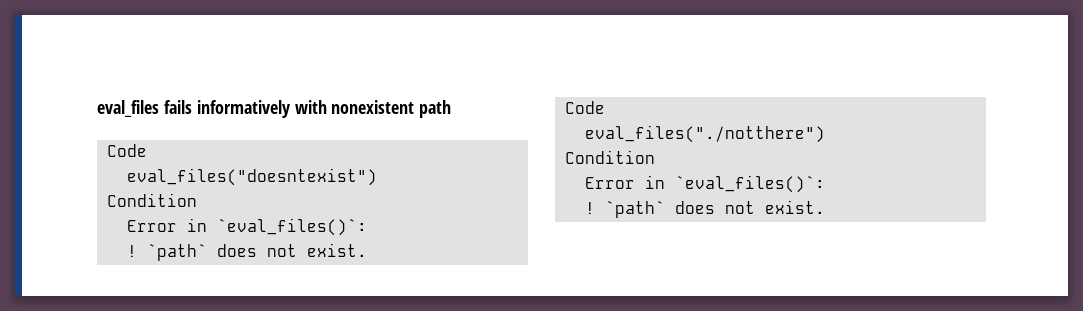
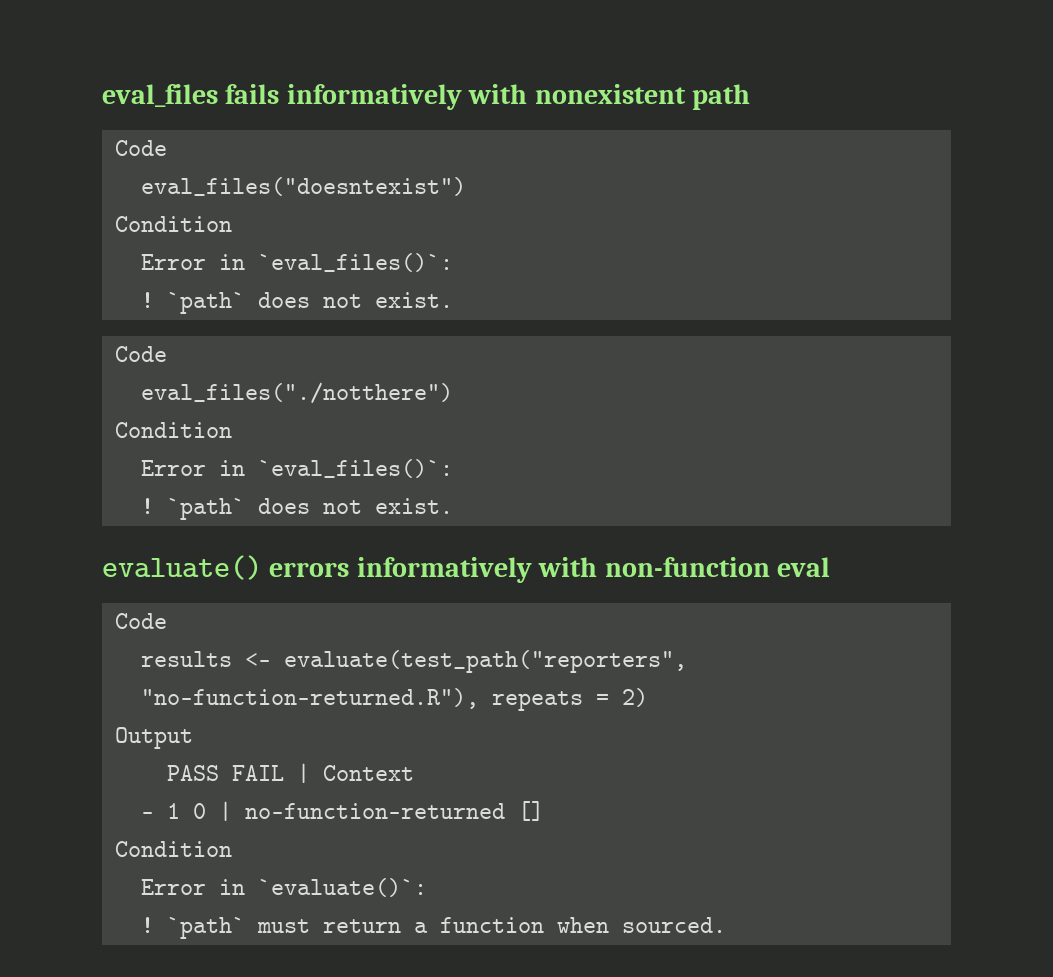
+ evaluate() errors informatively with non-function eval
+ Code
+ results <- evaluate(test_path("reporters", "no-function-returned.R"), repeats = 2)
+ Output
+ PASS FAIL | Context
+ - 1 0 | no-function-returned []
+ Condition
+ Error in `evaluate()`:
+ ! `path` must return a function when sourced.

